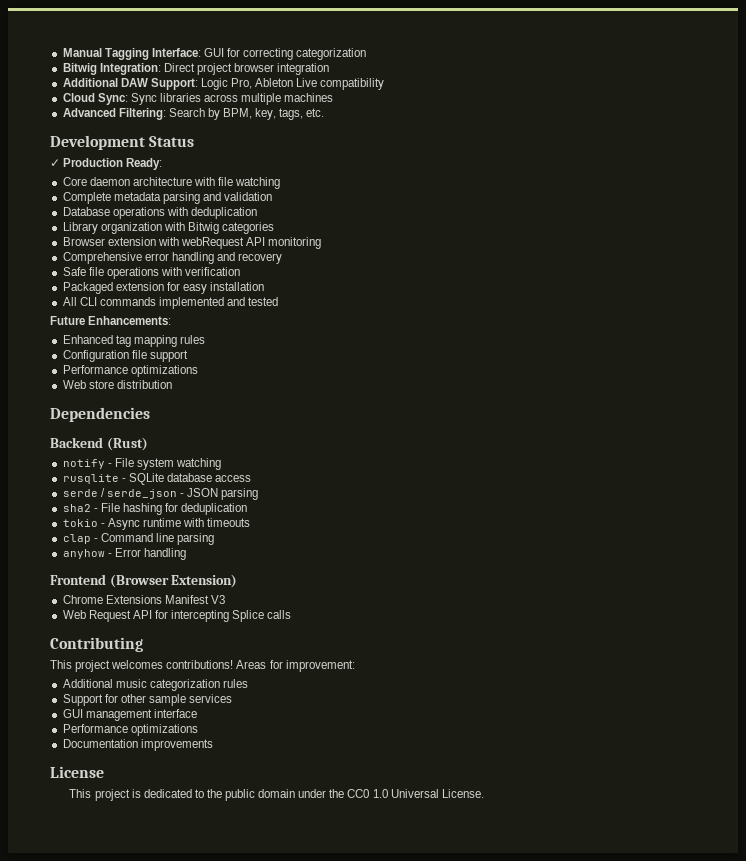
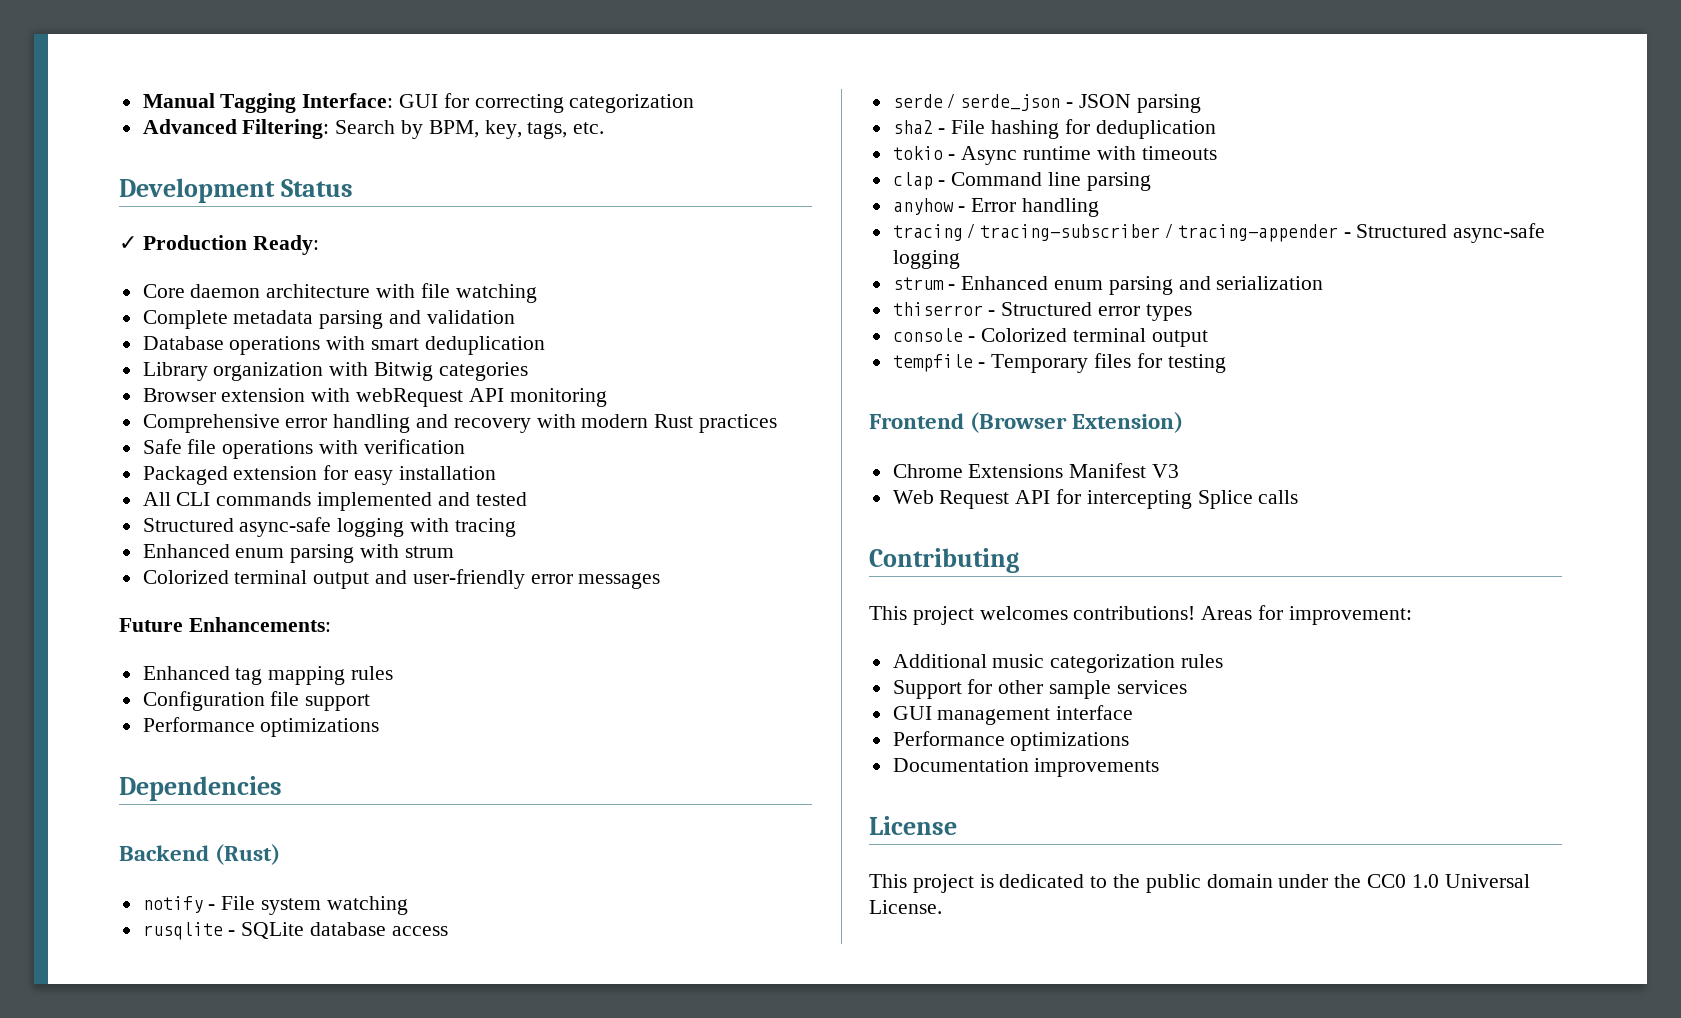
- Bitwig Integration: Direct project browser integration
- Additional DAW Support: Logic Pro, Ableton Live compatibility
- Cloud Sync: Sync libraries across multiple machines
- Database operations with deduplication
+ Database operations with smart deduplication
- Comprehensive error handling and recovery
+ Comprehensive error handling and recovery with modern Rust practices
+ Structured async-safe logging with tracing
+ Enhanced enum parsing with strum
+ Colorized terminal output and user-friendly error messages
- Web store distribution
+ tracing / tracing-subscriber / tracing-appender - Structured async-safe logging
+ strum - Enhanced enum parsing and serialization
+ thiserror - Structured error types
+ console - Colorized terminal output
+ tempfile - Temporary files for testing

